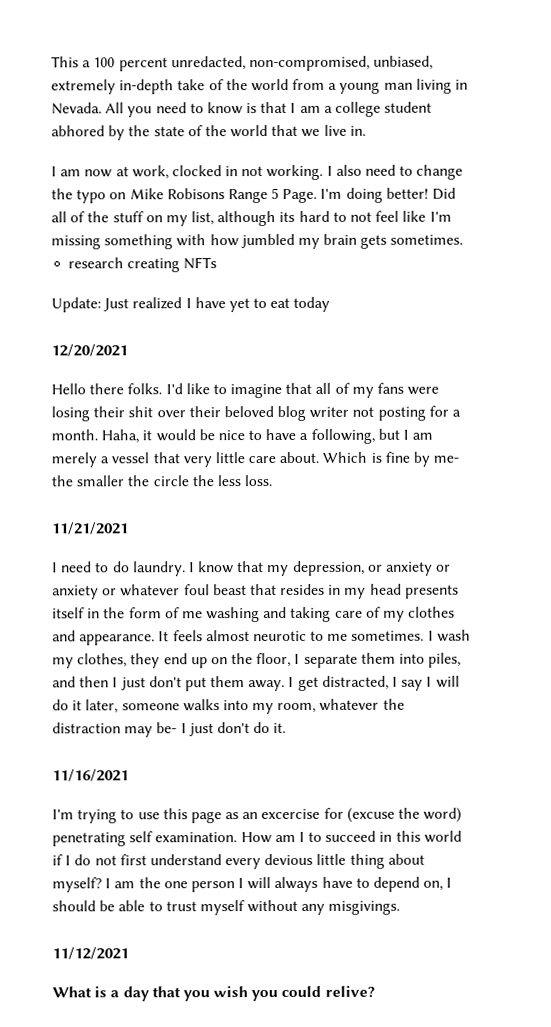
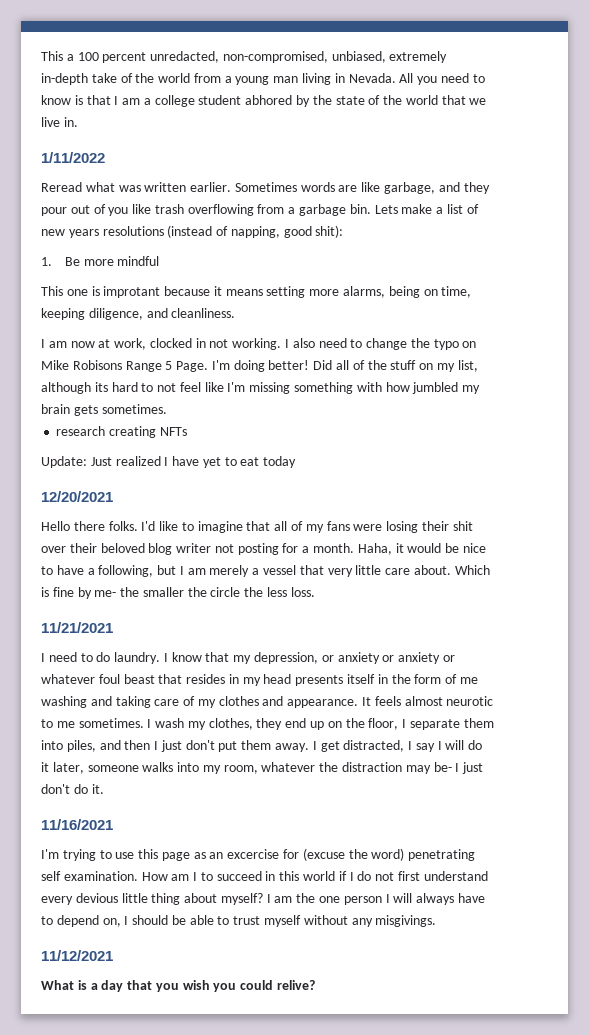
+ 1/11/2022
+ Reread what was written earlier. Sometimes words are like garbage, and they pour out of you like trash overflowing from a garbage bin. Lets make a list of new years resolutions (instead of napping, good shit):
+ 1. Be more mindful
+ This one is improtant because it means setting more alarms, being on time, keeping diligence, and cleanliness.

